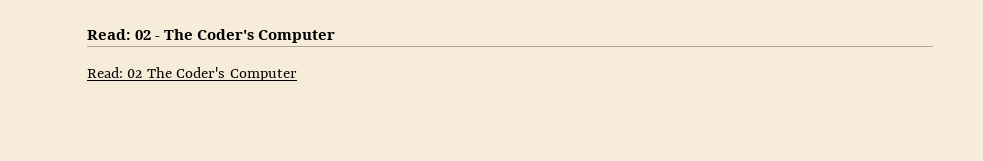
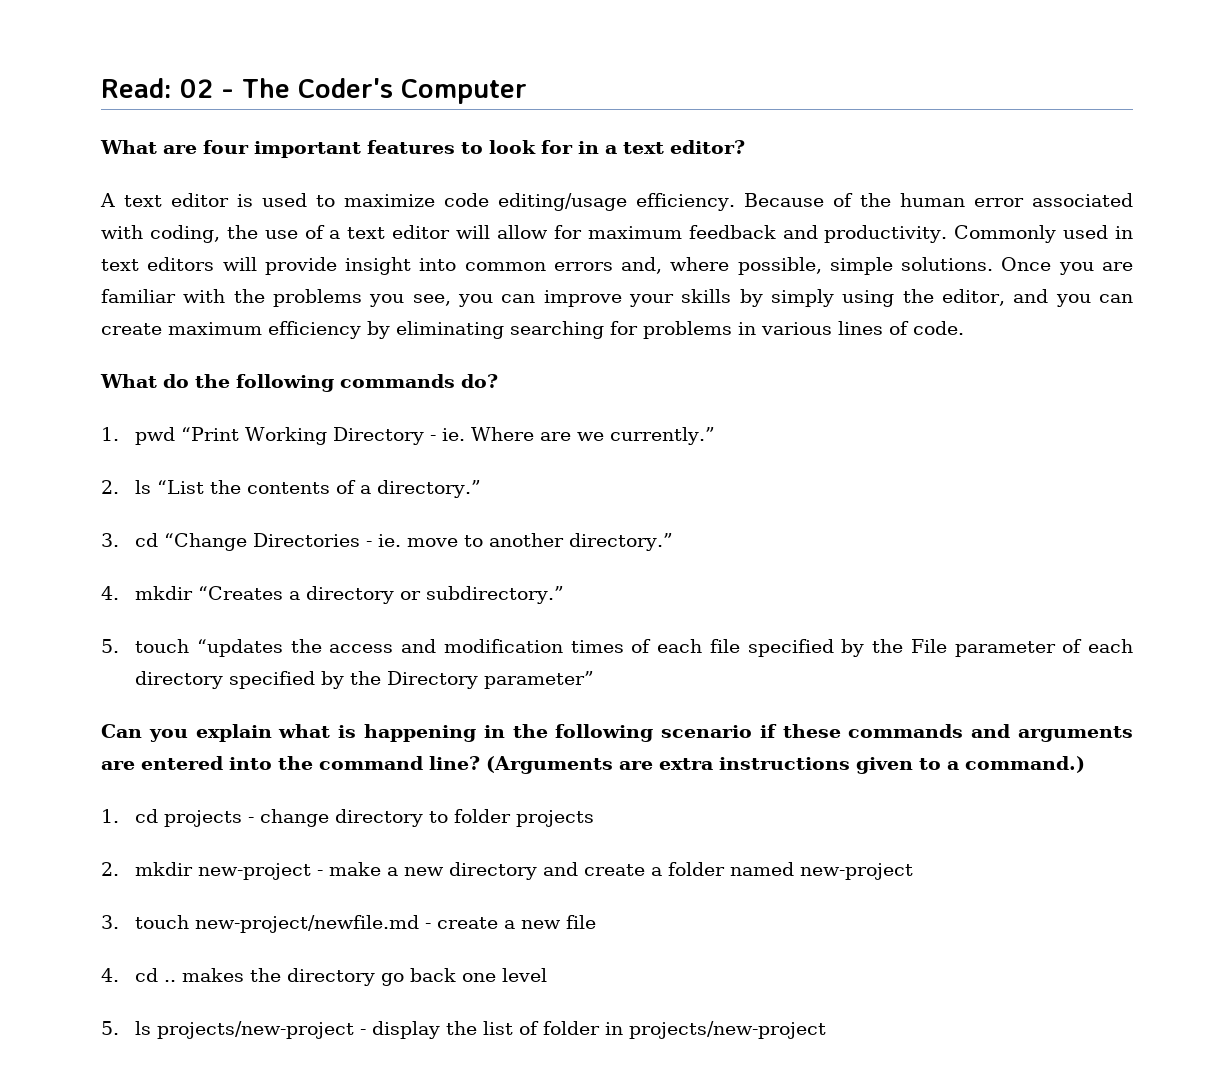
- Read: 02 The Coder's Computer
+ What are four important features to look for in a text editor?
+ A text editor is used to maximize code editing/usage efficiency. Because of the human error associated with coding, the use of a text editor will allow for maximum feedback and productivity. Commonly used in text editors will provide insight into common errors and, where possible, simple solutions. Once you are familiar with the problems you see, you can improve your skills by simply using the editor, and you can create maximum efficiency by eliminating searching for problems in various lines of code.
+ What do the following commands do?
+ 1. pwd “Print Working Directory - ie. Where are we currently.”
+ 2. ls “List the contents of a directory.”
+ 3. cd “Change Directories - ie. move to another directory.”
+ 4. mkdir “Creates a directory or subdirectory.”
+ 5. touch “updates the access and modification times of each file specified by the File parameter of each directory specified by the Directory parameter”
+ Can you explain what is happening in the following scenario if these commands and arguments are entered into the command line? (Arguments are extra instructions given to a command.)
+ 1. cd projects - change directory to folder projects
+ 2. mkdir new-project - make a new directory and create a folder named new-project
+ 3. touch new-project/newfile.md - create a new file
+ 4. cd .. makes the directory go back one level
+ 5. ls projects/new-project - display the list of folder in projects/new-project

